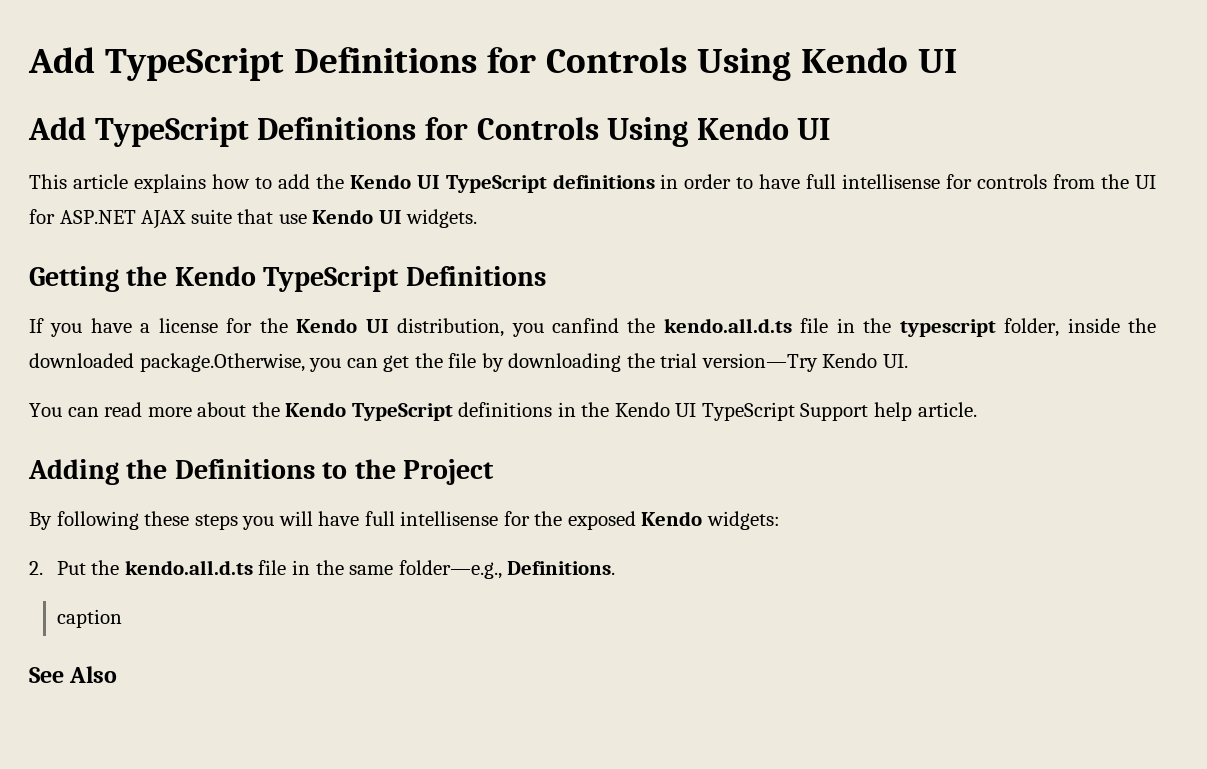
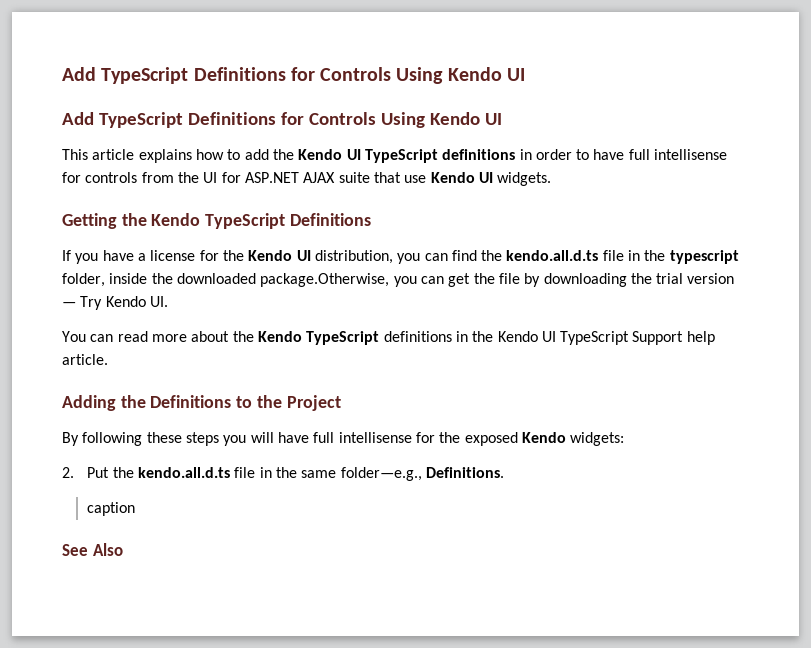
- If you have a license for the Kendo UI distribution, you canfind the kendo.all.d.ts file in the typescript folder, inside the downloaded package.Otherwise, you can get the file by downloading the trial version—Try Kendo UI.
+ If you have a license for the Kendo UI distribution, you can find the kendo.all.d.ts file in the typescript folder, inside the downloaded package.Otherwise, you can get the file by downloading the trial version — Try Kendo UI.

